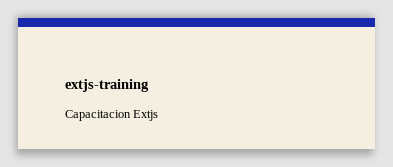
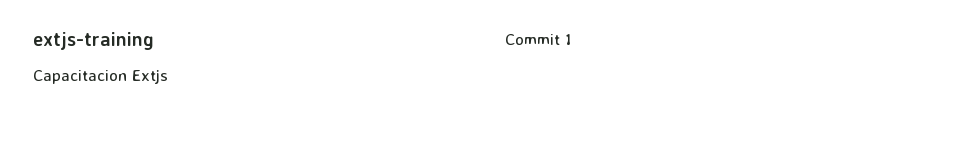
+ Commit 1

